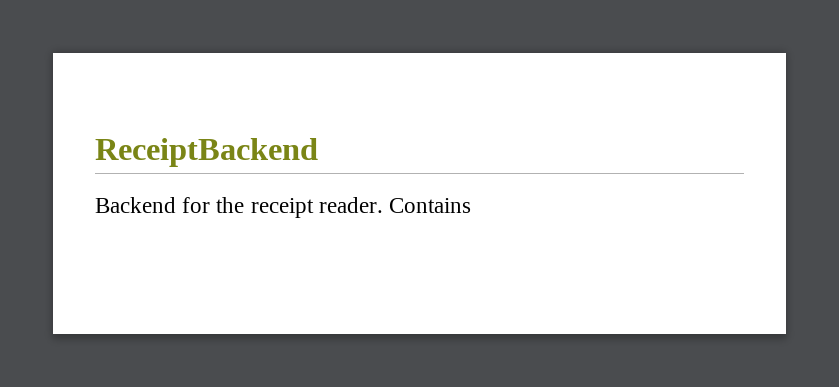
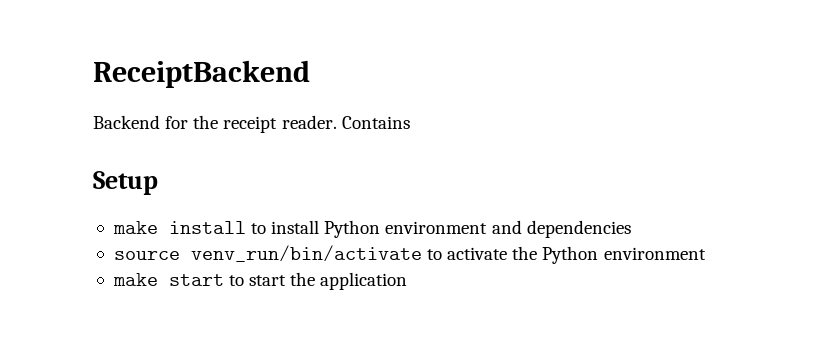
+ Setup
+ make install to install Python environment and dependencies
+ source venv_run/bin/activate to activate the Python environment
+ make start to start the application

